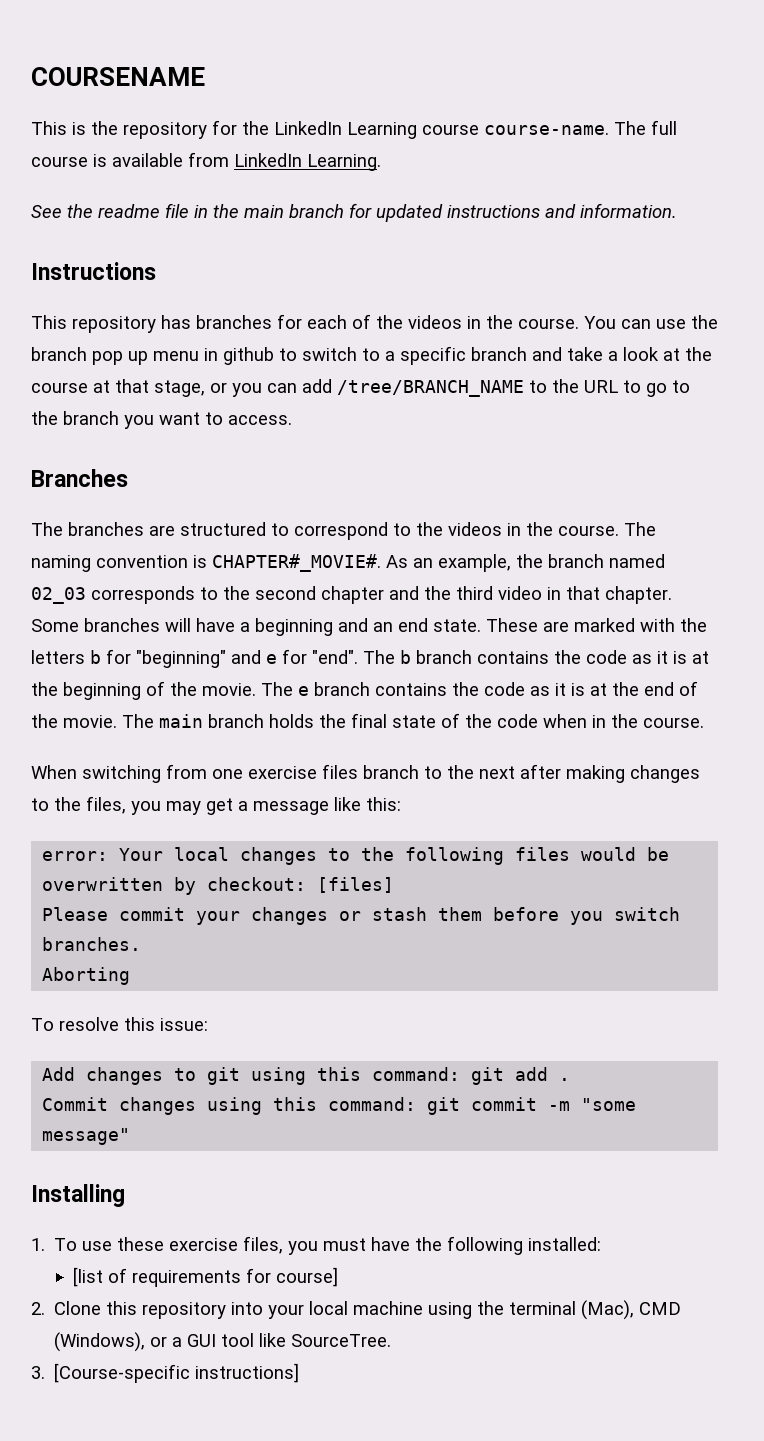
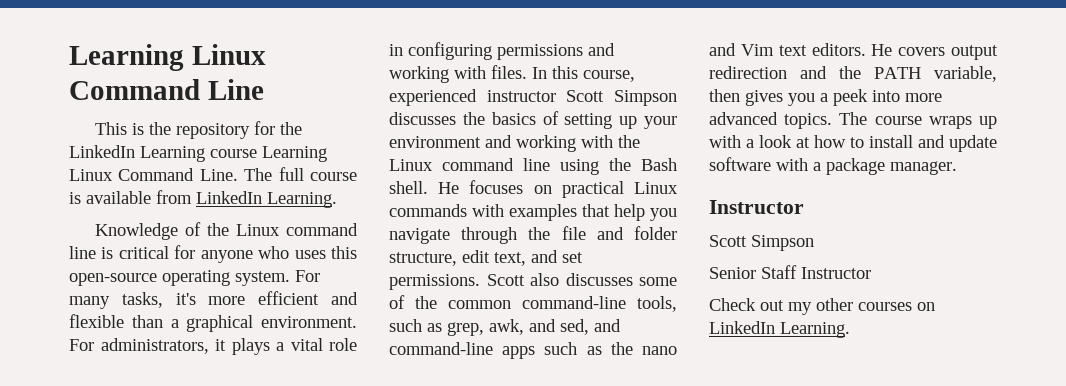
- COURSENAME
+ Learning Linux Command Line
- This is the repository for the LinkedIn Learning course course-name.
+ This is the repository for the LinkedIn Learning course Learning Linux Command Line.
- See the readme file in the main branch for updated instructions and information.
- Instructions
- This repository has branches for each of the videos in the course. You can use the branch pop up menu in github to switch to a specific branch and take a look at the course at that stage, or you can add /tree/BRANCH_NAME to the URL to go to the branch you want to access.
- Branches
- The branches are structured to correspond to the videos in the course. The naming convention is CHAPTER#_MOVIE#. As an example, the branch named 02_03 corresponds to the second chapter and the third video in that chapter. Some branches will have a beginning and an end state. These are marked with the letters b for "beginning" and e for "end". The b branch contains the code as it is at the beginning of the movie. The e branch contains the code as it is at the end of the movie. The main branch holds the final state of the code when in the course.
- When switching from one exercise files branch to the next after making changes to the files, you may get a message like this:
- error: Your local changes to the following files would be overwritten by checkout: [files]
- Please commit your changes or stash them before you switch branches.
- Aborting
- To resolve this issue:
- Add changes to git using this command: git add .
- Commit changes using this command: git commit -m "some message"
- Installing
- 1. To use these exercise files, you must have the following installed:
- [list of requirements for course]
- 2. Clone this repository into your local machine using the terminal (Mac), CMD (Windows), or a GUI tool like SourceTree.
- 3. [Course-specific instructions]
+ Knowledge of the Linux command line is critical for anyone who uses this open-source operating system. For many tasks, it's more efficient and flexible than a graphical environment. For administrators, it plays a vital role in configuring permissions and working with files. In this course, experienced instructor Scott Simpson discusses the basics of setting up your environment and working with the Linux command line using the Bash shell. He focuses on practical Linux commands with examples that help you navigate through the file and folder structure, edit text, and set permissions. Scott also discusses some of the common command-line tools, such as grep, awk, and sed, and command-line apps such as the nano and Vim text editors. He covers output redirection and the PATH variable, then gives you a peek into more advanced topics. The course wraps up with a look at how to install and update software with a package manager.
+ Instructor
+ Scott Simpson
+ Senior Staff Instructor
+ Check out my other courses on LinkedIn Learning.

